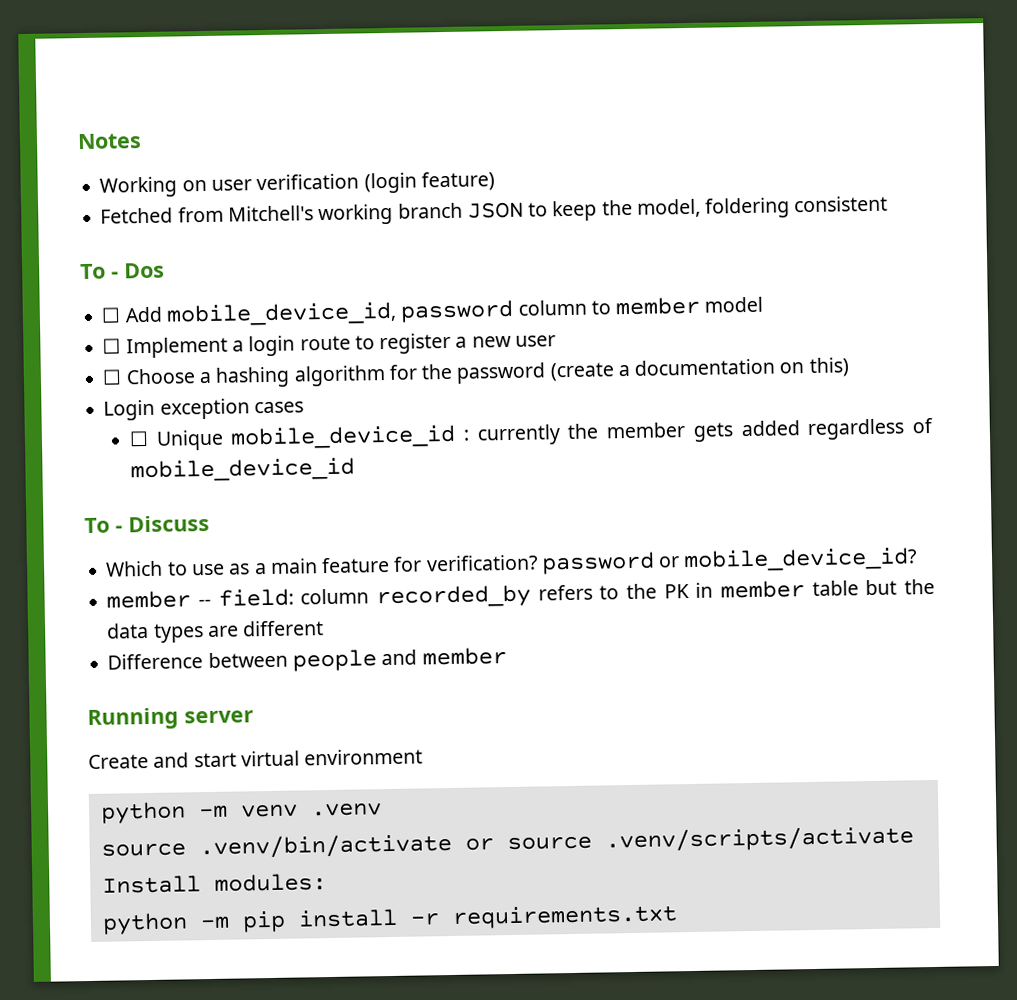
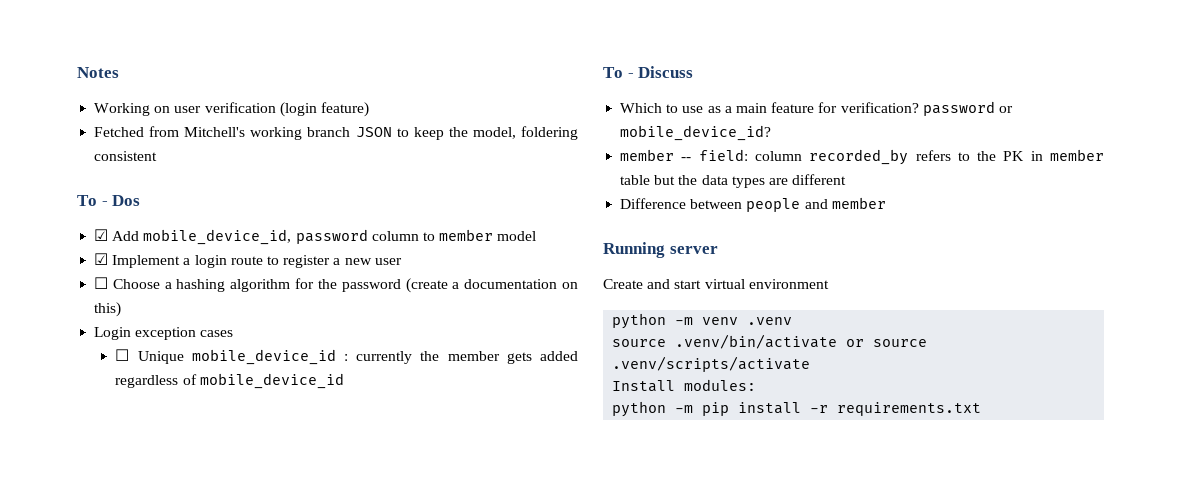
- ☐ Add mobile_device_id, password column to member model
+ ☑ Add mobile_device_id, password column to member model
- ☐ Implement a login route to register a new user
+ ☑ Implement a login route to register a new user

